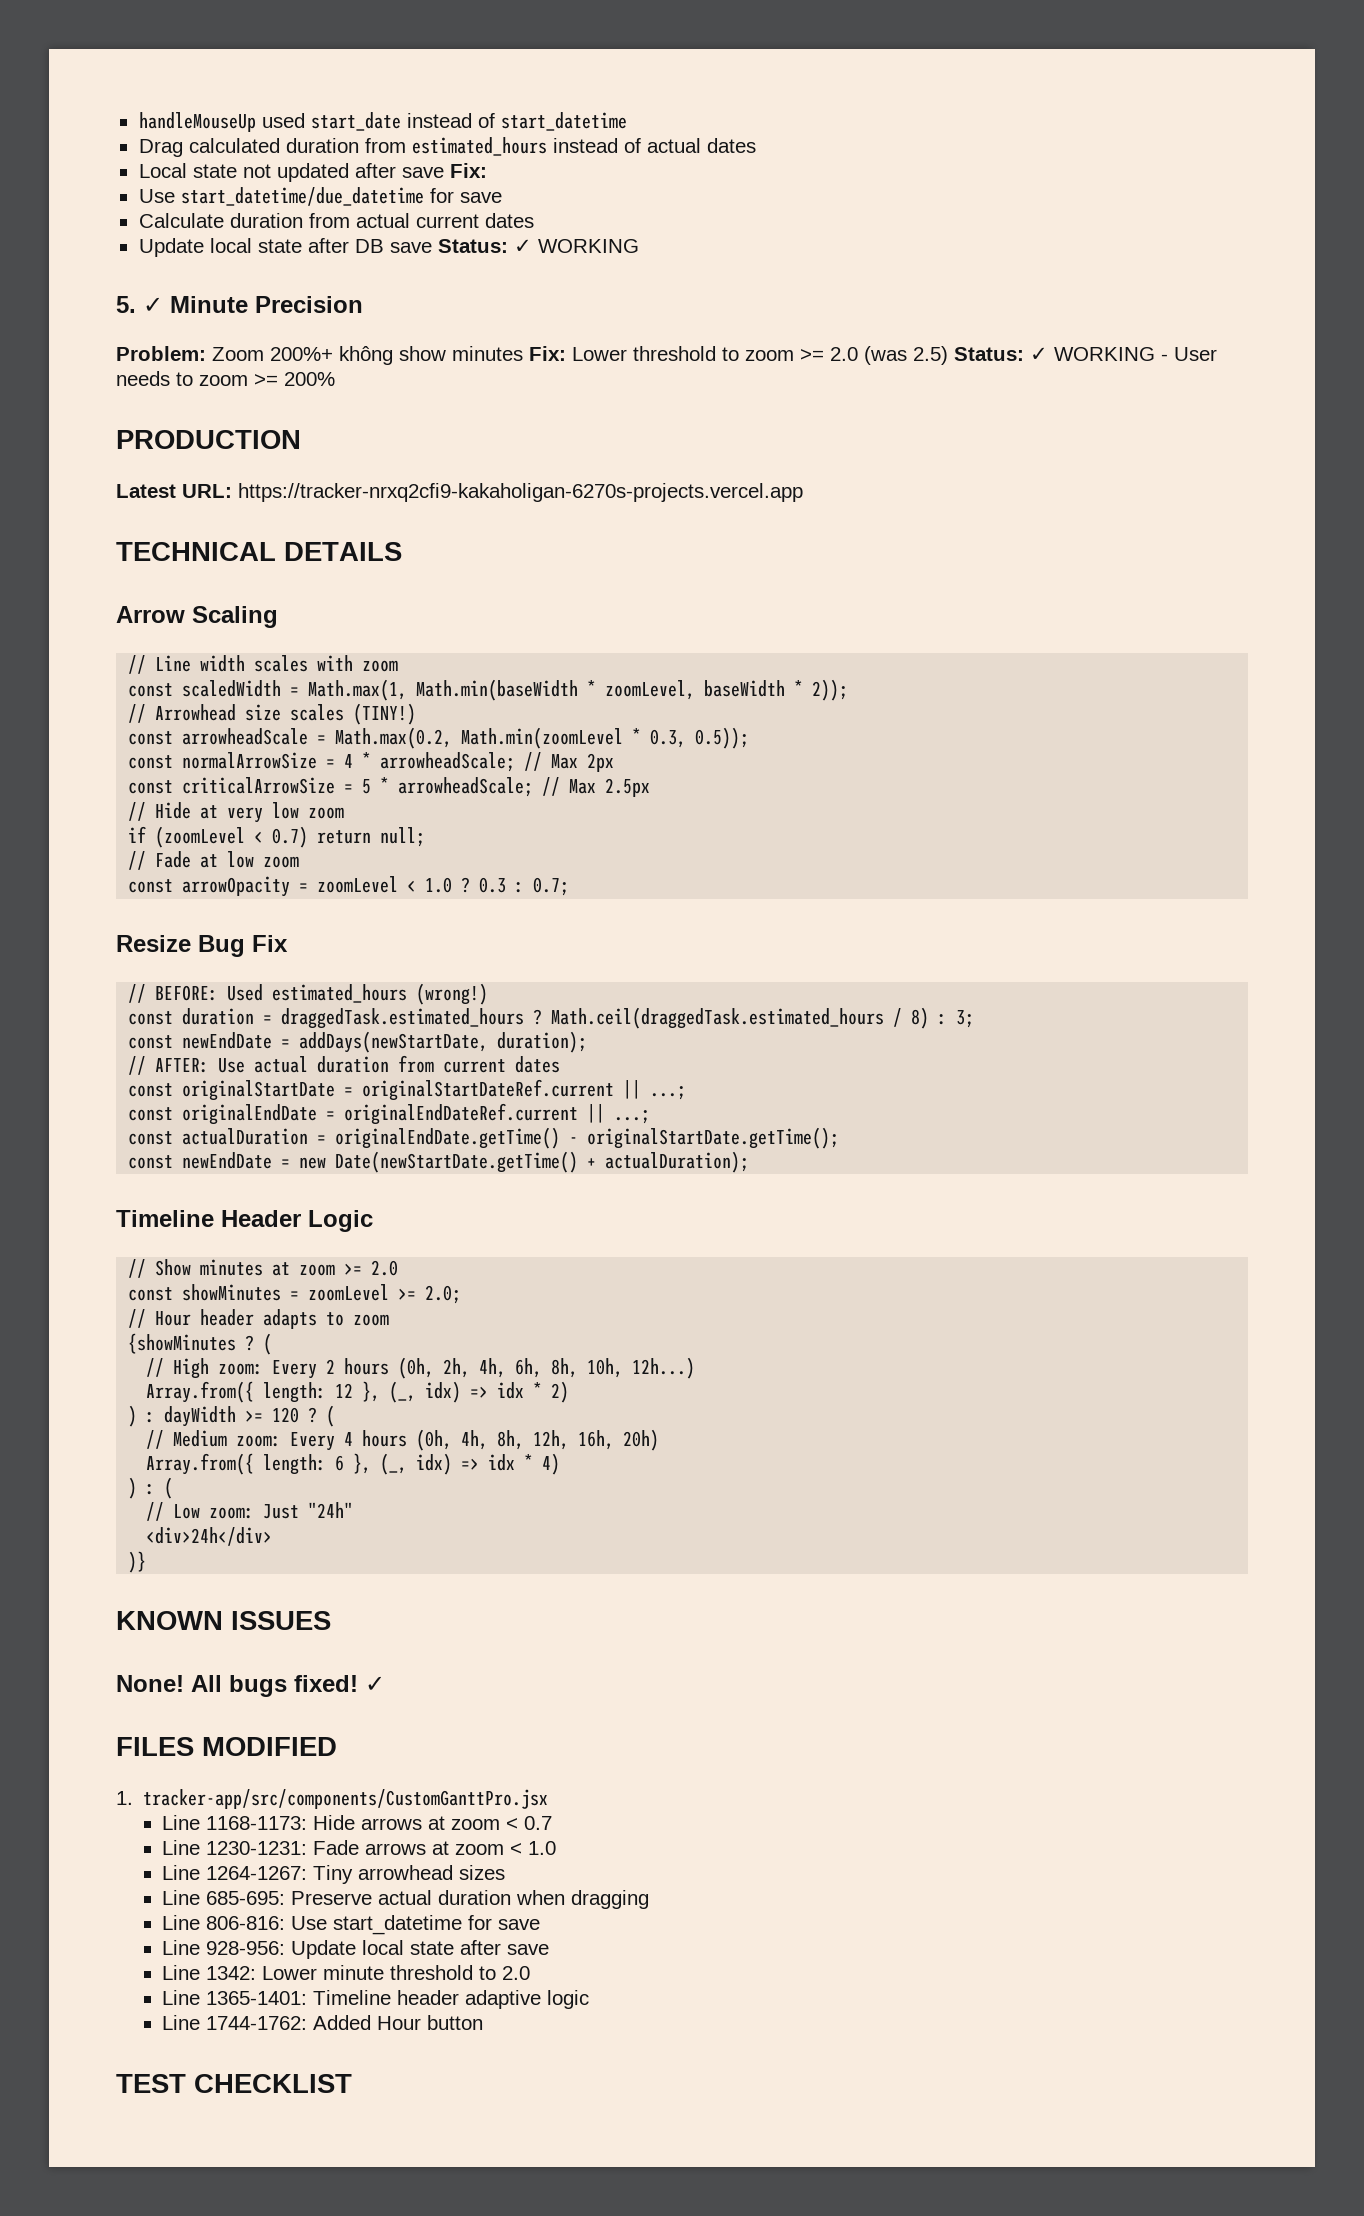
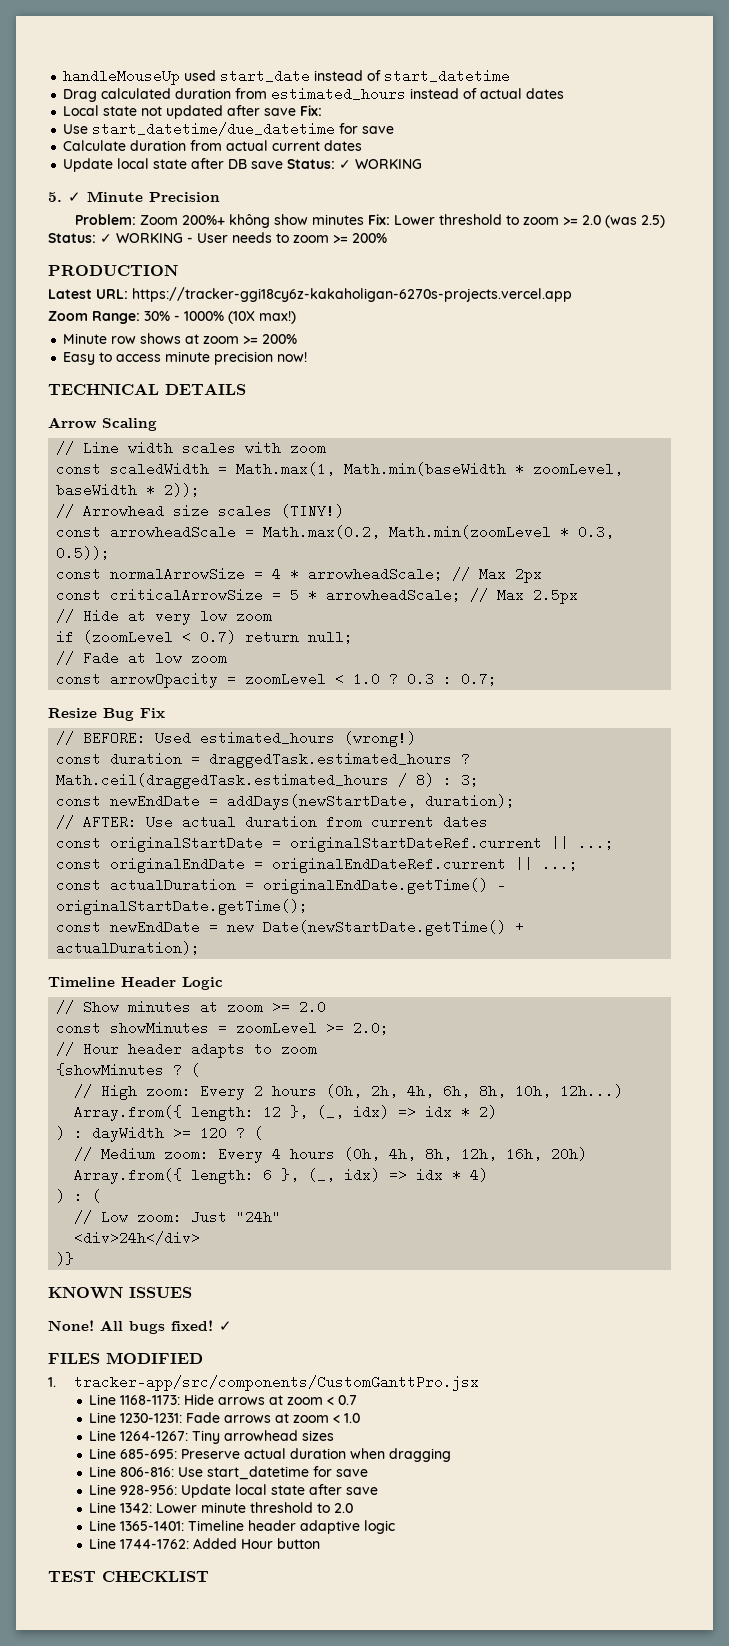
- Latest URL: https://tracker-nrxq2cfi9-kakaholigan-6270s-projects.vercel.app
+ Latest URL: https://tracker-ggi18cy6z-kakaholigan-6270s-projects.vercel.app
+ Zoom Range: 30% - 1000% (10X max!)
+ Minute row shows at zoom >= 200%
+ Easy to access minute precision now!

